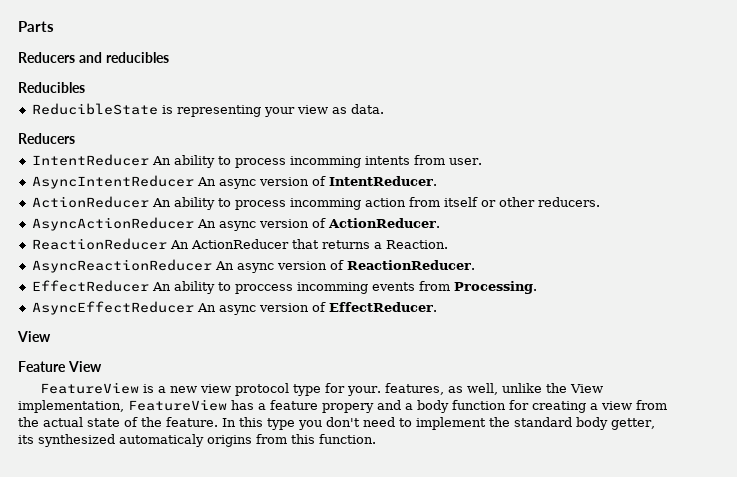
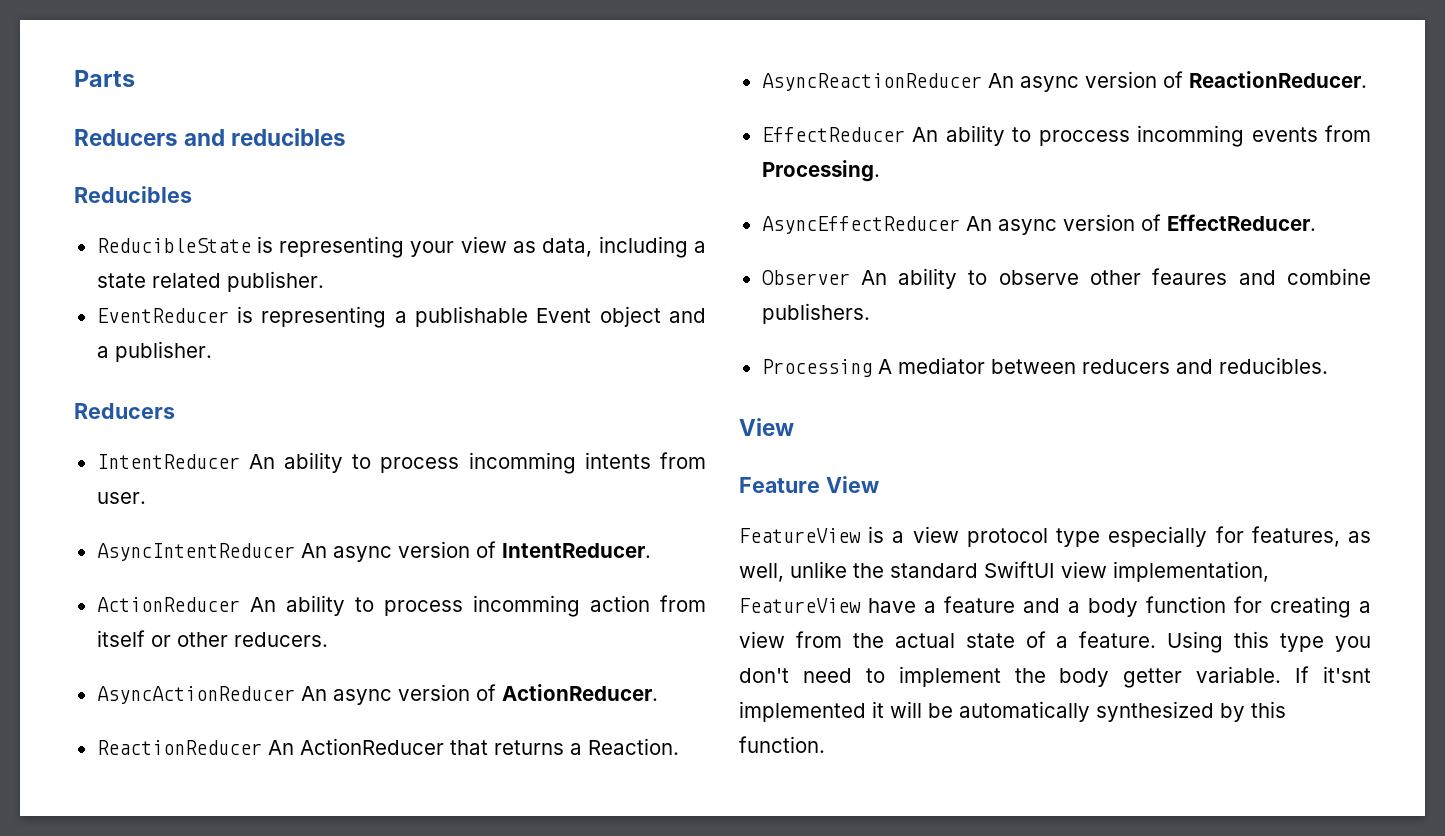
- ReducibleState is representing your view as data.
+ ReducibleState is representing your view as data, including a state related publisher.
+ EventReducer is representing a publishable Event object and a publisher.
+ Observer An ability to observe other feaures and combine publishers.
+ Processing A mediator between reducers and reducibles.
- FeatureView is a new view protocol type for your. features, as well, unlike the View implementation, FeatureView has a feature propery and a body function for creating a view from the actual state of the feature. In this type you don't need to implement the standard body getter, its synthesized automaticaly origins from this function.
+ FeatureView is a view protocol type especially for features, as well, unlike the standard SwiftUI view implementation, FeatureView have a feature and a body function for creating a view from the actual state of a feature. Using this type you don't need to implement the body getter variable. If it'snt implemented it will be automatically synthesized by this function.

